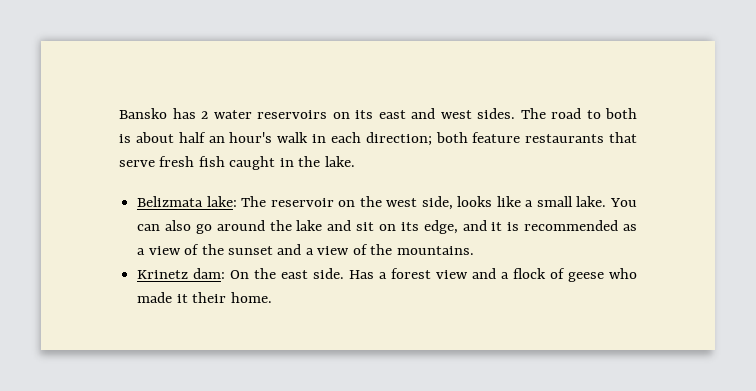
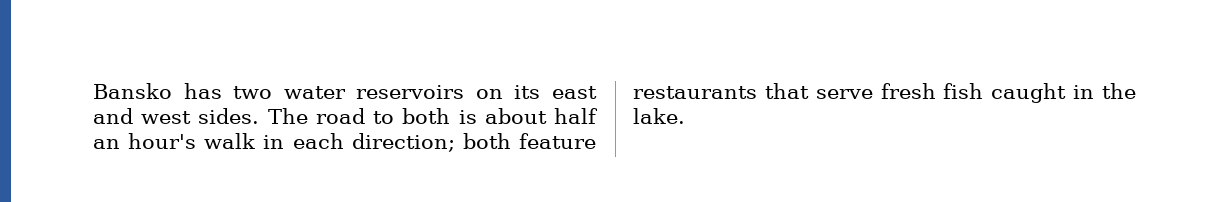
- Bansko has 2 water reservoirs on its east and west sides.
+ Bansko has two water reservoirs on its east and west sides.
- Belizmata lake: The reservoir on the west side, looks like a small lake. You can also go around the lake and sit on its edge, and it is recommended as a view of the sunset and a view of the mountains.
- Krinetz dam: On the east side. Has a forest view and a flock of geese who made it their home.

